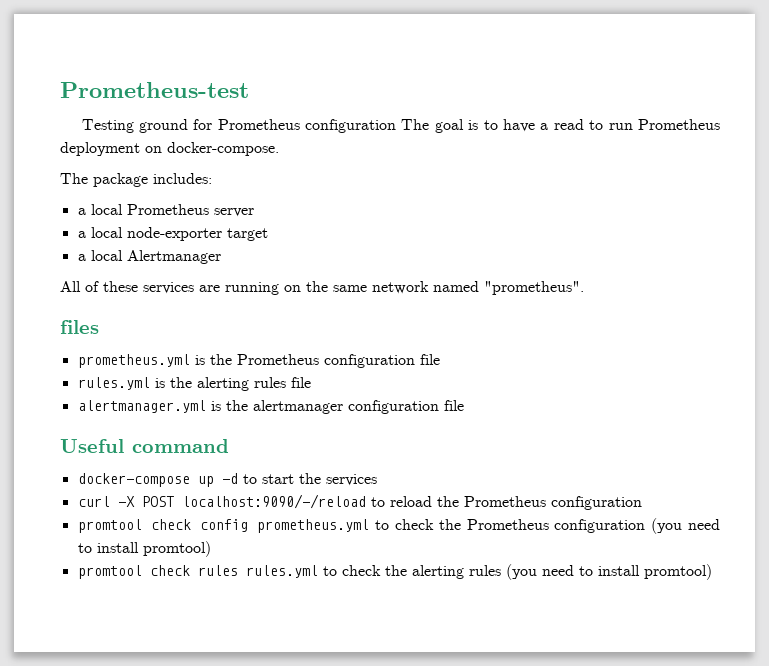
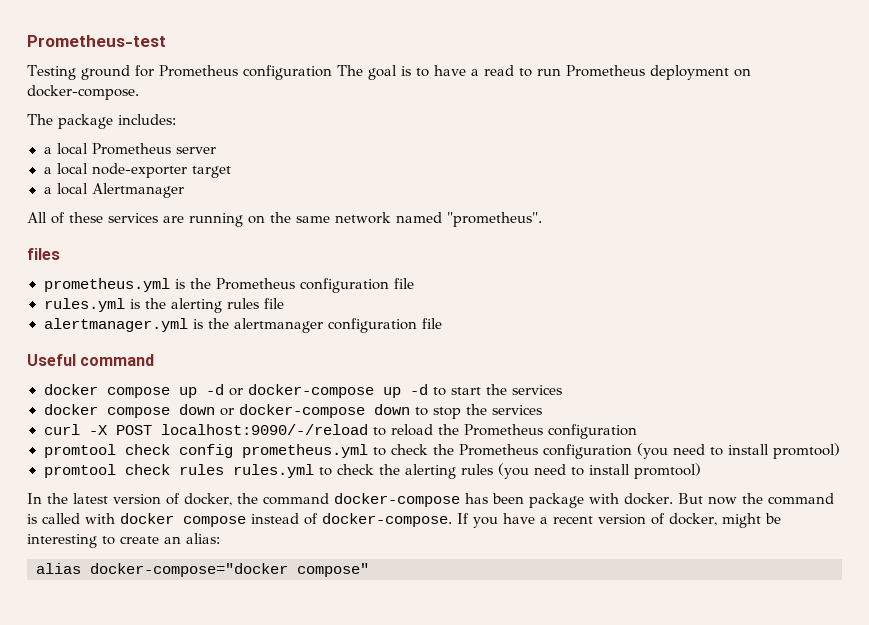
- docker-compose up -d to start the services
+ docker compose up -d or docker-compose up -d to start the services
+ docker compose down or docker-compose down to stop the services
+ In the latest version of docker, the command docker-compose has been package with docker. But now the command is called with docker compose instead of docker-compose. If you have a recent version of docker, might be interesting to create an alias:
+ alias docker-compose="docker compose"

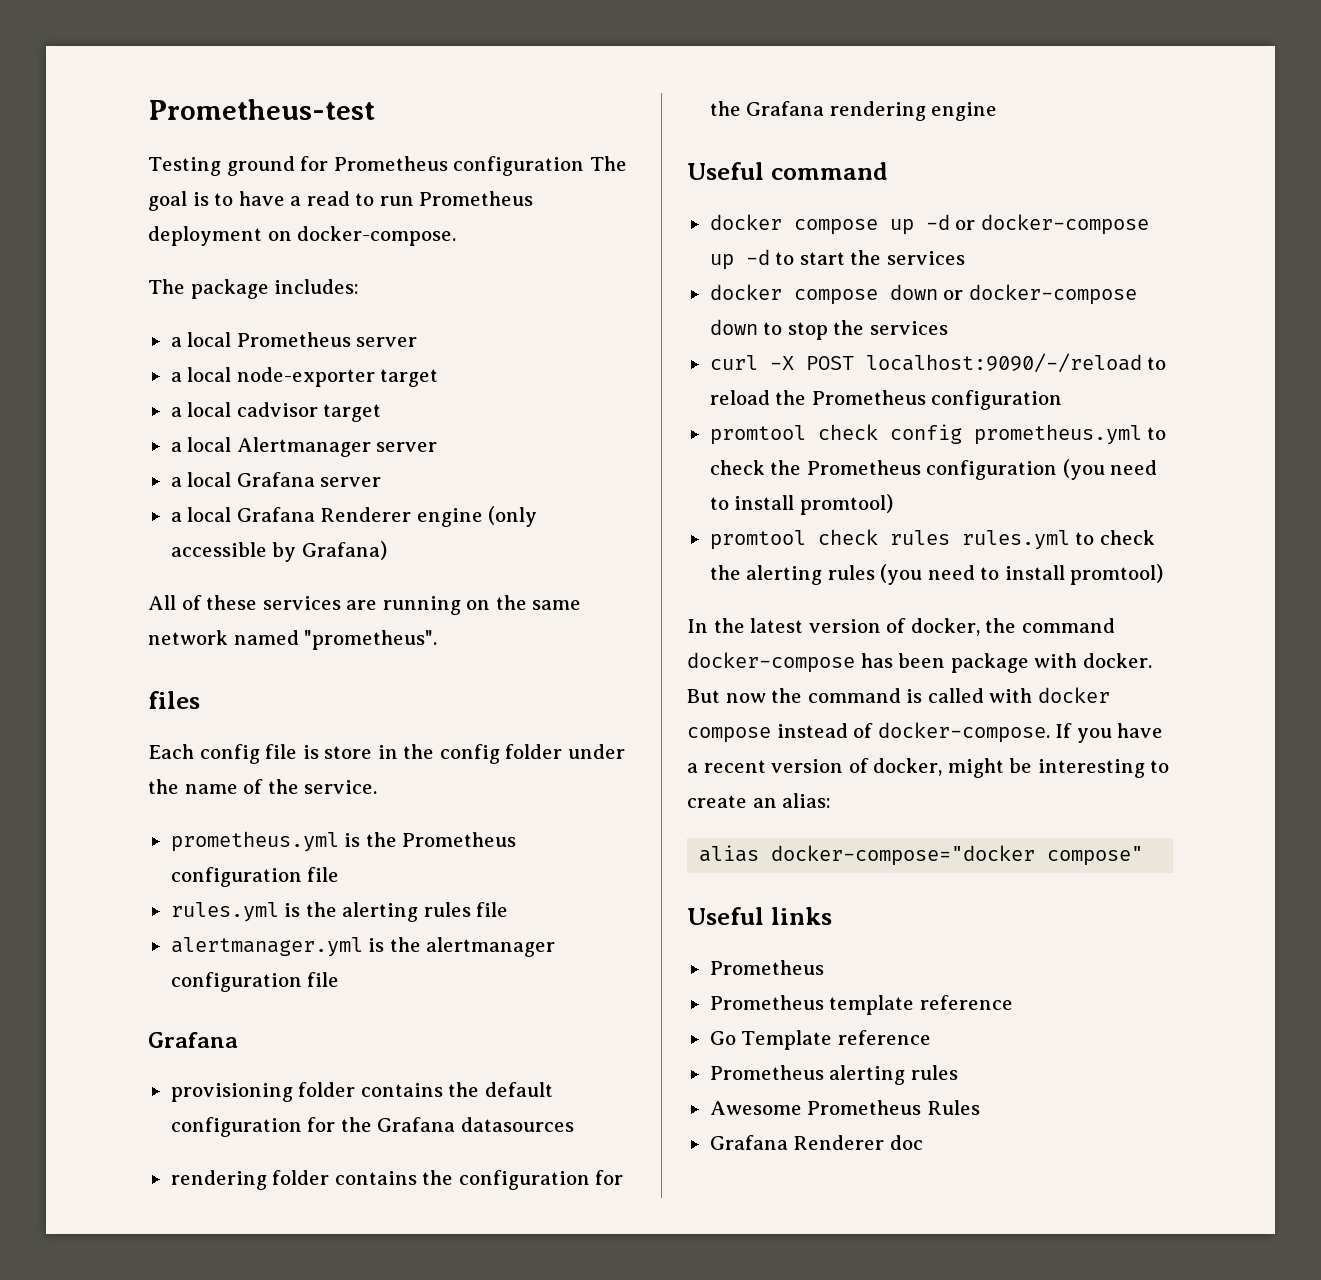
+ a local cadvisor target
- a local Alertmanager
+ a local Alertmanager server
+ a local Grafana server
+ a local Grafana Renderer engine (only accessible by Grafana)
+ Each config file is store in the config folder under the name of the service.
  alertmanager.yml is the alertmanager configuration file
+ Grafana
+ provisioning folder contains the default configuration for the Grafana datasources
+ rendering folder contains the configuration for the Grafana rendering engine
+ Useful links
+ Prometheus
+ Prometheus template reference
+ Go Template reference
+ Prometheus alerting rules
+ Awesome Prometheus Rules
+ Grafana Renderer doc

